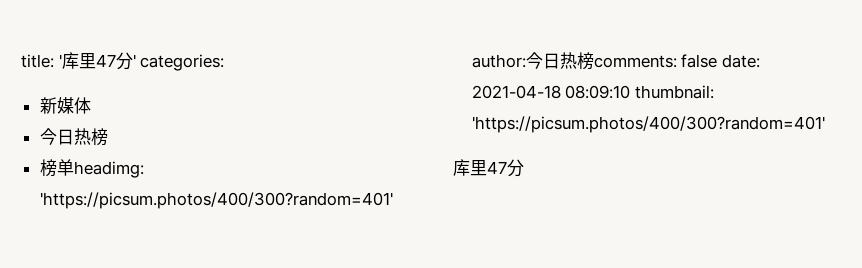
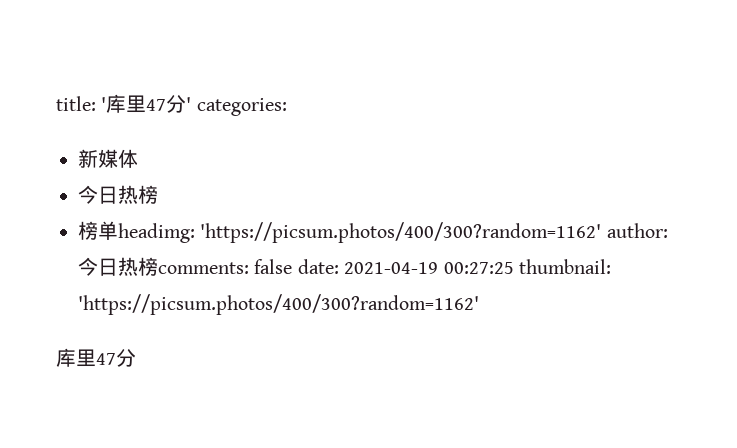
- 榜单headimg: 'https://picsum.photos/400/300?random=401' author:今日热榜comments: false date: 2021-04-18 08:09:10 thumbnail: 'https://picsum.photos/400/300?random=401'
+ 榜单headimg: 'https://picsum.photos/400/300?random=1162' author:今日热榜comments: false date: 2021-04-19 00:27:25 thumbnail: 'https://picsum.photos/400/300?random=1162'

